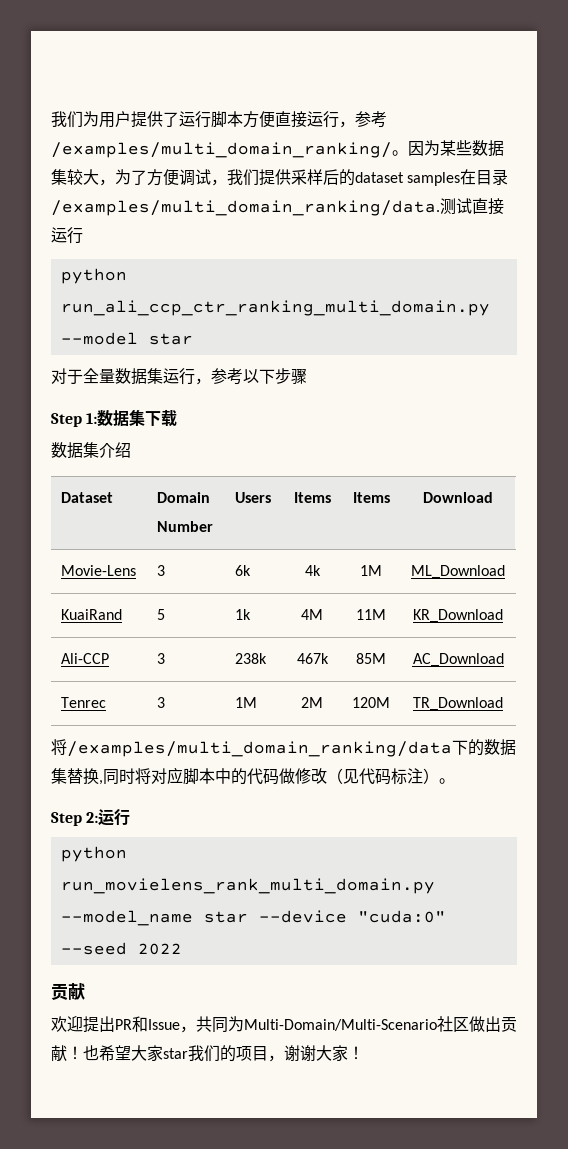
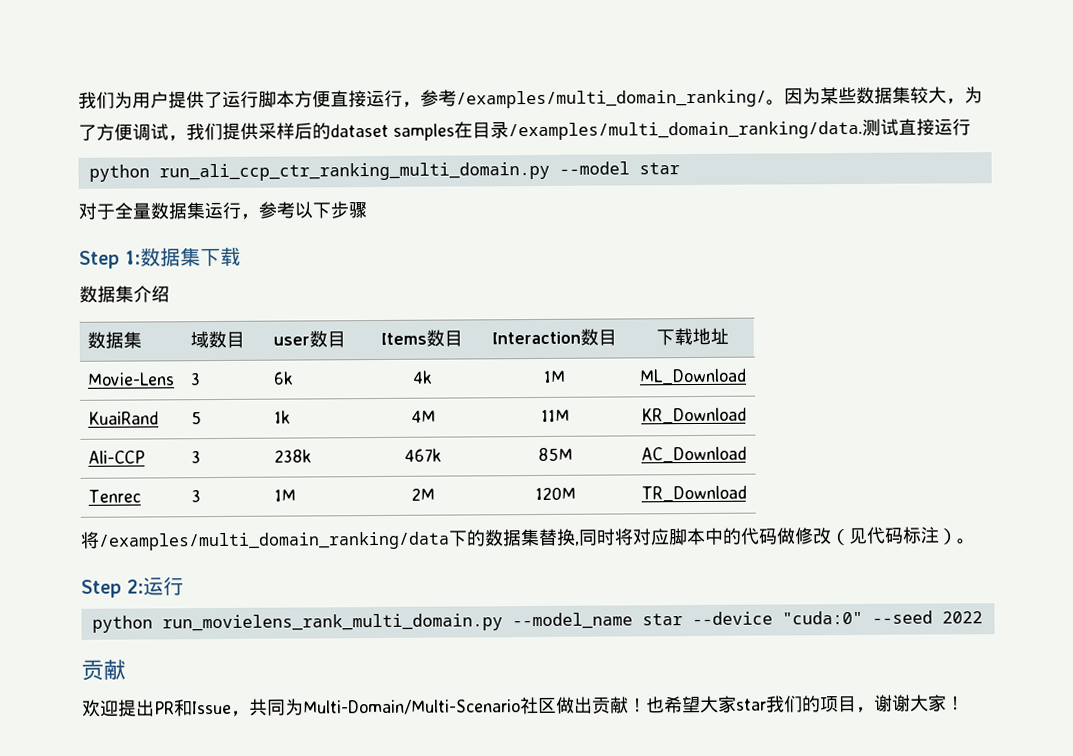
- Dataset | Domain Number | Users | Items | Items | Download
+ 数据集 | 域数目 | user数目 | Items数目 | Interaction数目 | 下载地址

